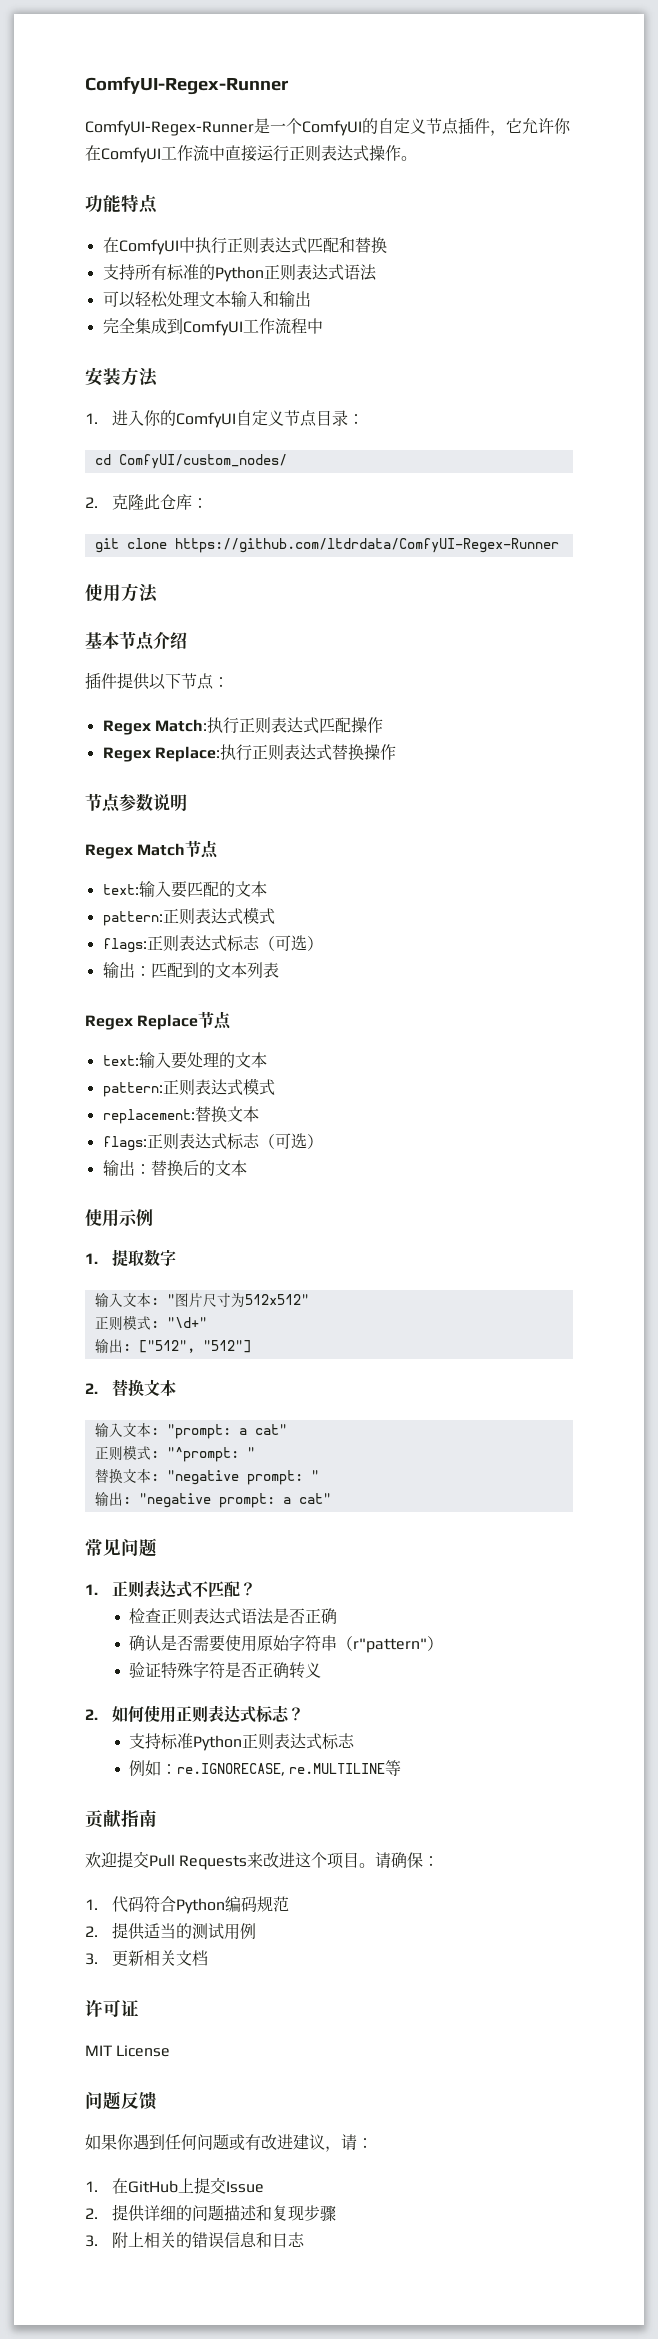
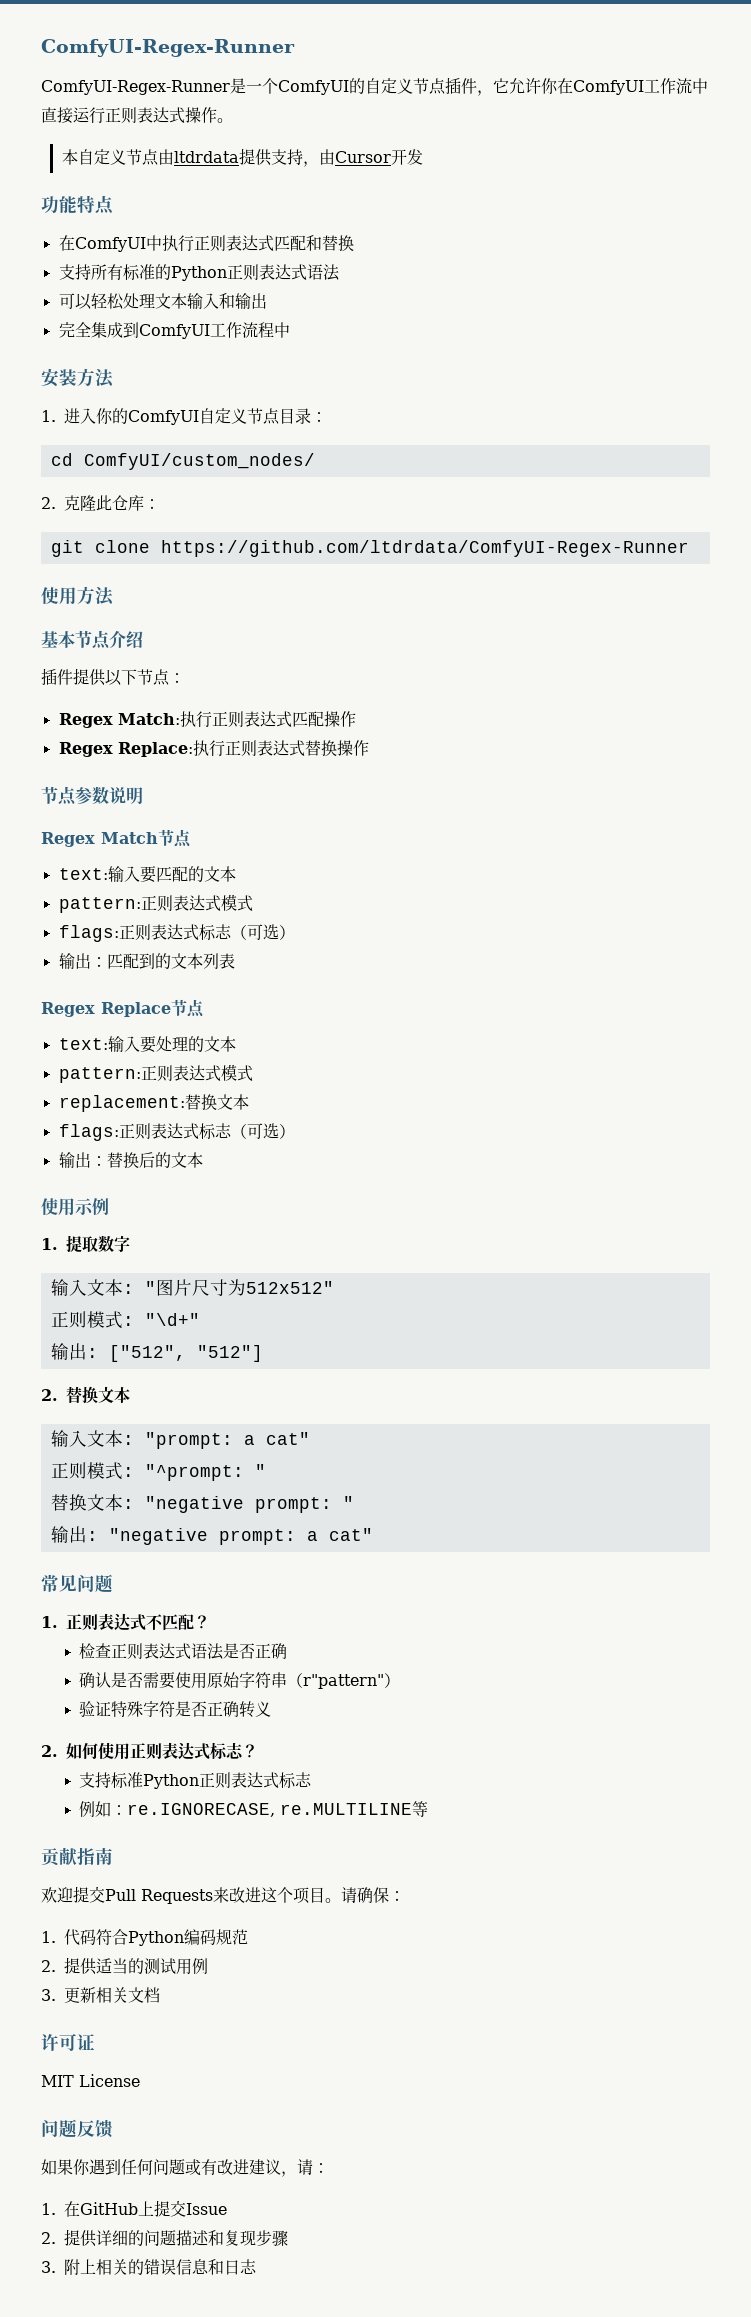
+ 本自定义节点由ltdrdata提供支持，由Cursor开发

